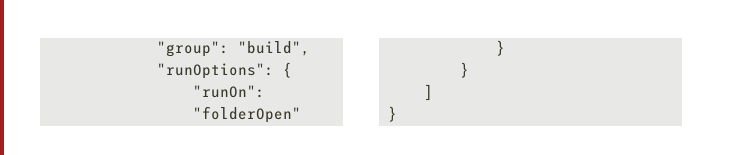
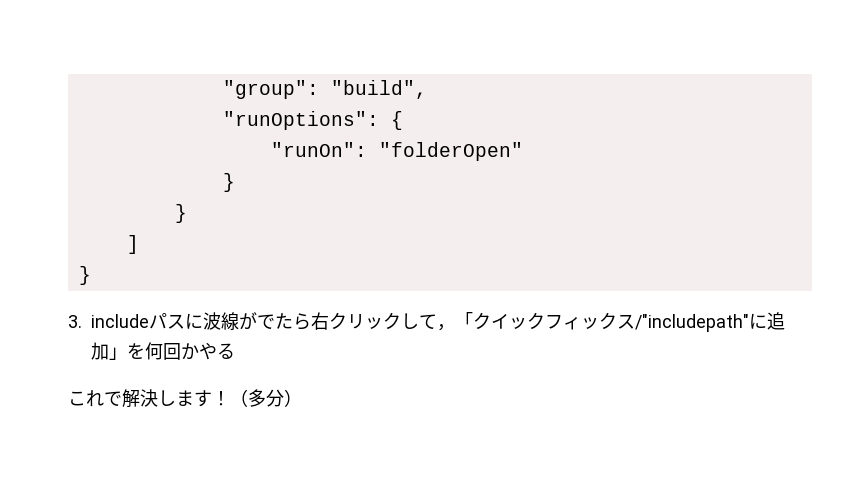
+ 3. includeパスに波線がでたら右クリックして，「クイックフィックス/"includepath"に追加」を何回かやる
+ これで解決します！（多分）

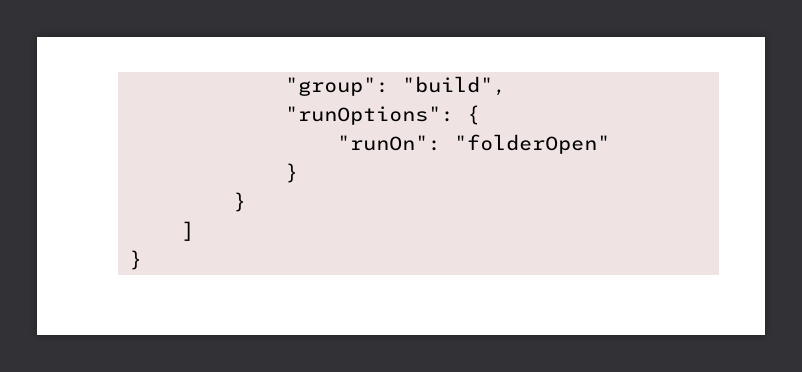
- 3. includeパスに波線がでたら右クリックして，「クイックフィックス/"includepath"に追加」を何回かやる
- これで解決します！（多分）

